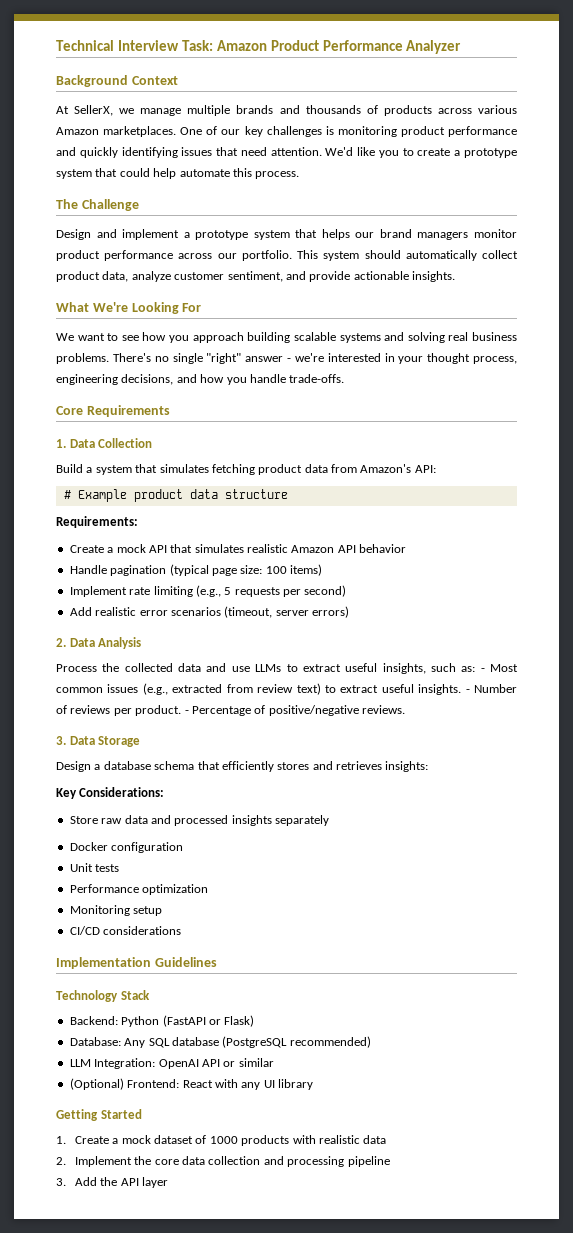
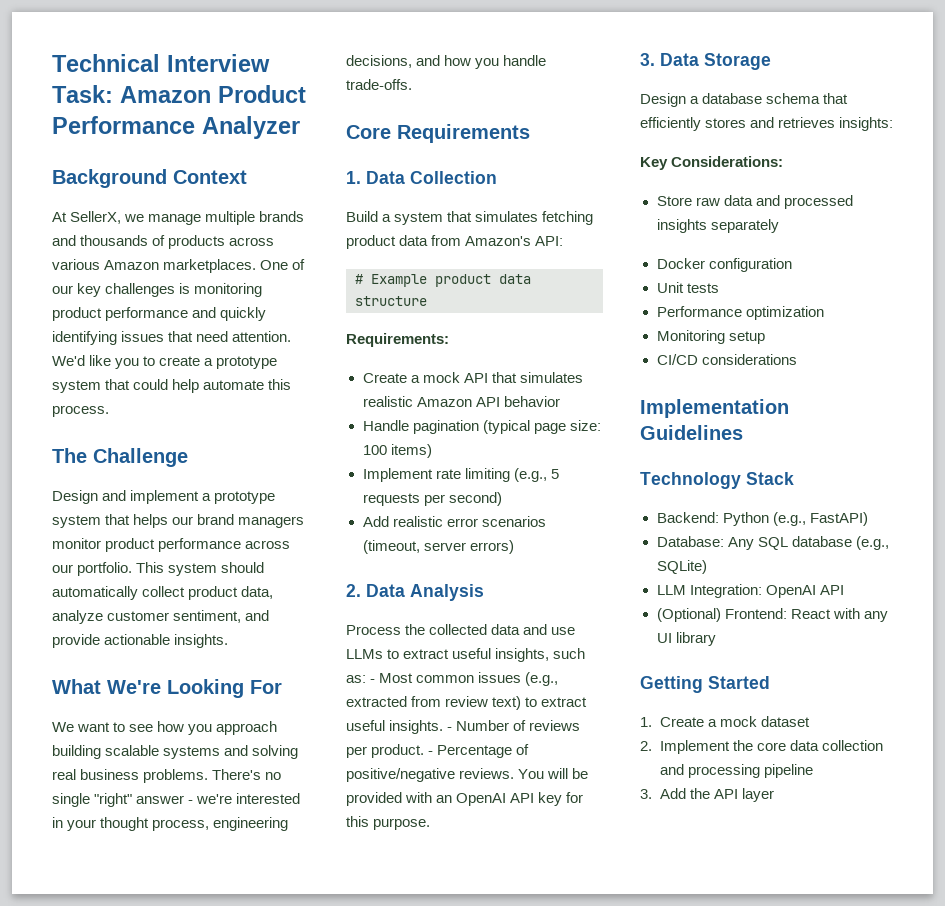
+ You will be provided with an OpenAI API key for this purpose.
- Backend: Python (FastAPI or Flask)
+ Backend: Python (e.g., FastAPI)
- Database: Any SQL database (PostgreSQL recommended)
+ Database: Any SQL database (e.g., SQLite)
- LLM Integration: OpenAI API or similar
+ LLM Integration: OpenAI API
- 1. Create a mock dataset of 1000 products with realistic data
+ 1. Create a mock dataset

